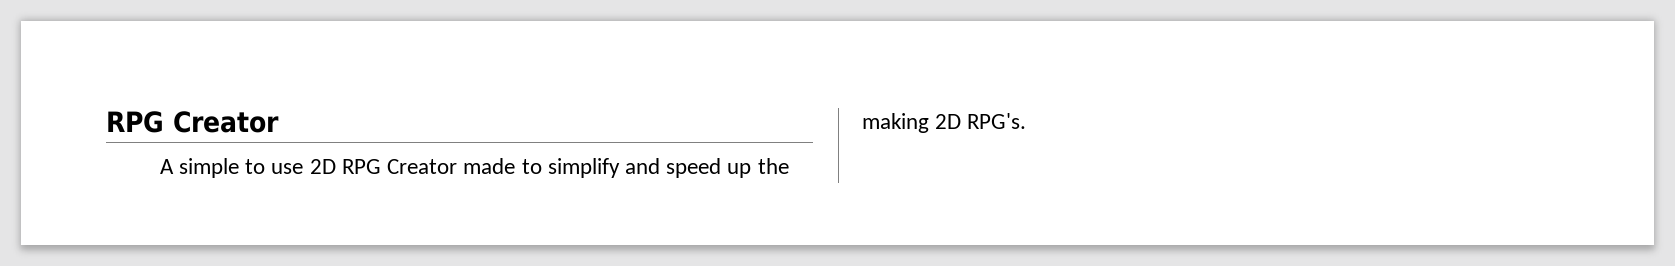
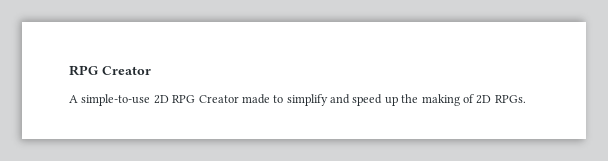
- A simple to use 2D RPG Creator made to simplify and speed up the making 2D RPG's.
+ A simple-to-use 2D RPG Creator made to simplify and speed up the making of 2D RPGs.

